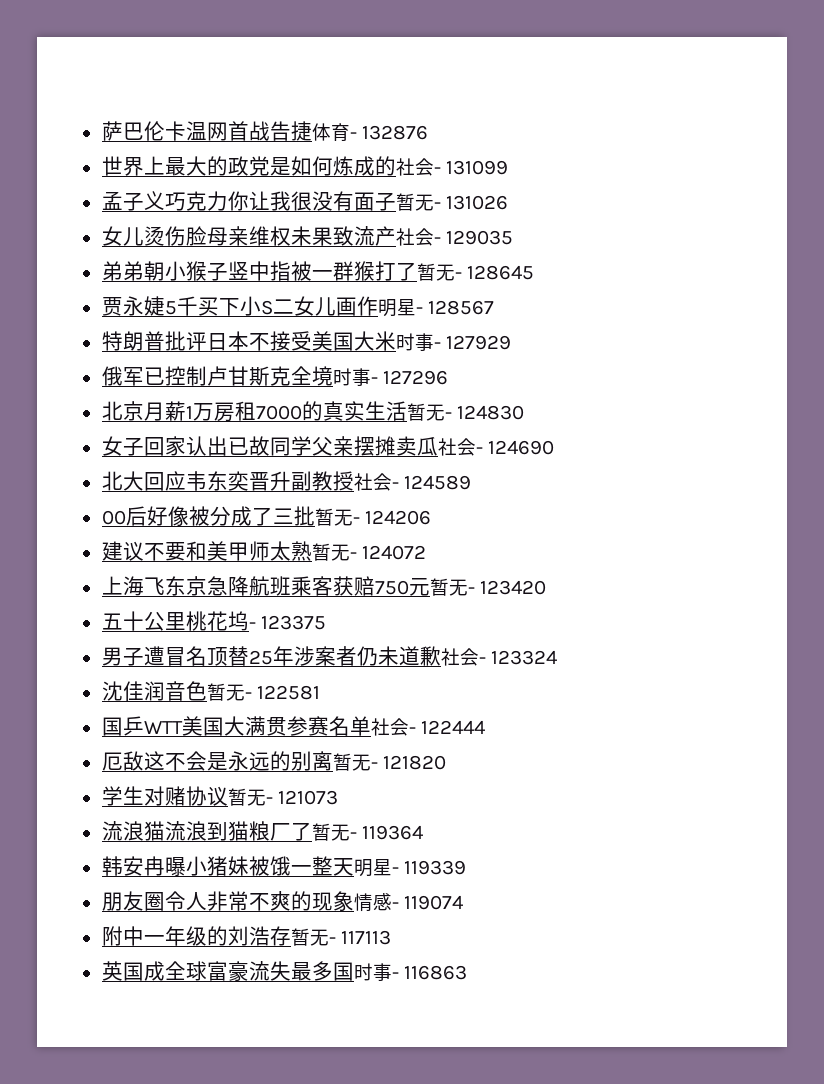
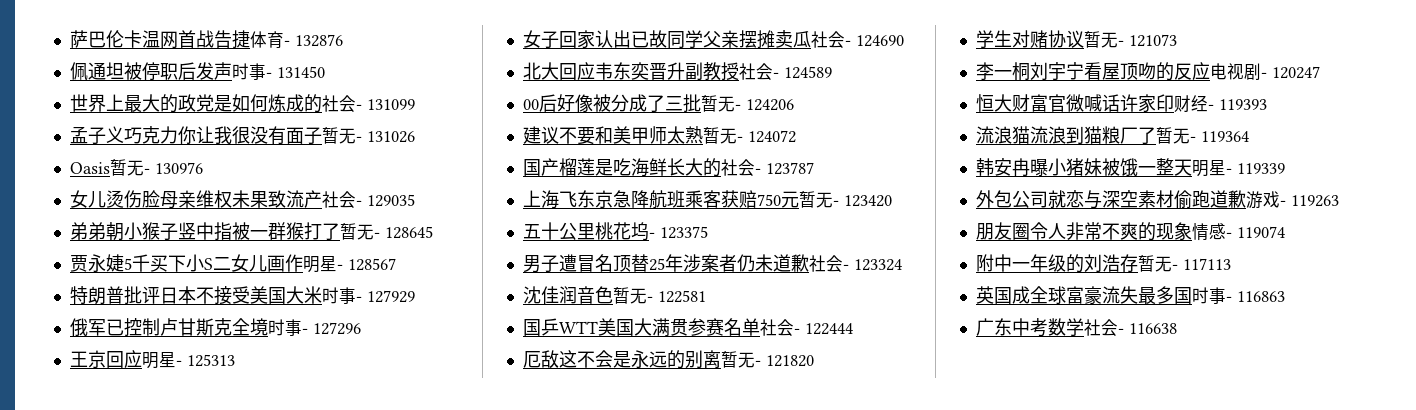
+ 佩通坦被停职后发声时事- 131450
+ Oasis暂无- 130976
- 北京月薪1万房租7000的真实生活暂无- 124830
+ 王京回应明星- 125313
+ 国产榴莲是吃海鲜长大的社会- 123787
+ 李一桐刘宇宁看屋顶吻的反应电视剧- 120247
+ 恒大财富官微喊话许家印财经- 119393
+ 外包公司就恋与深空素材偷跑道歉游戏- 119263
+ 广东中考数学社会- 116638

